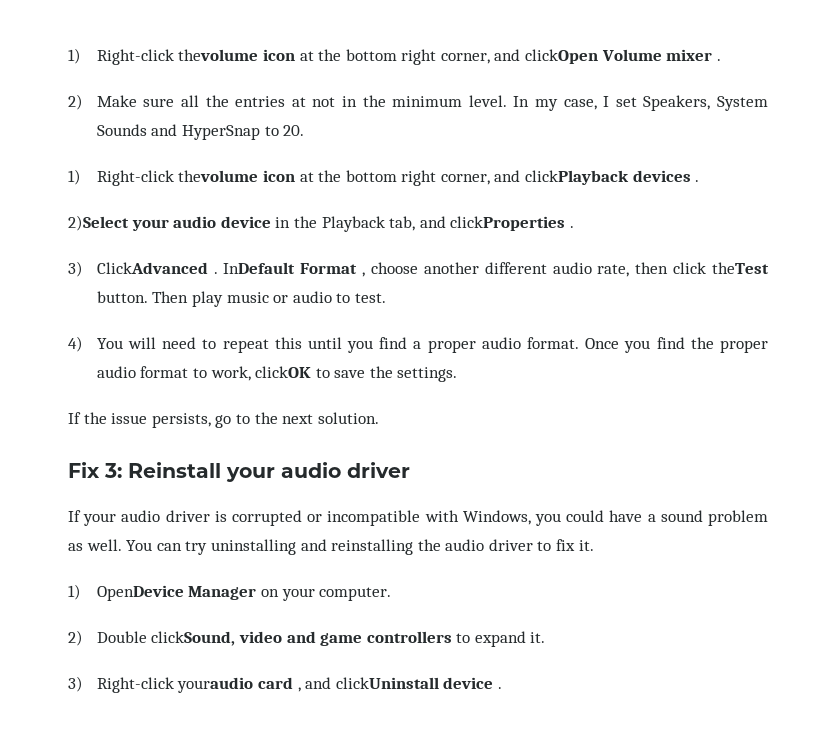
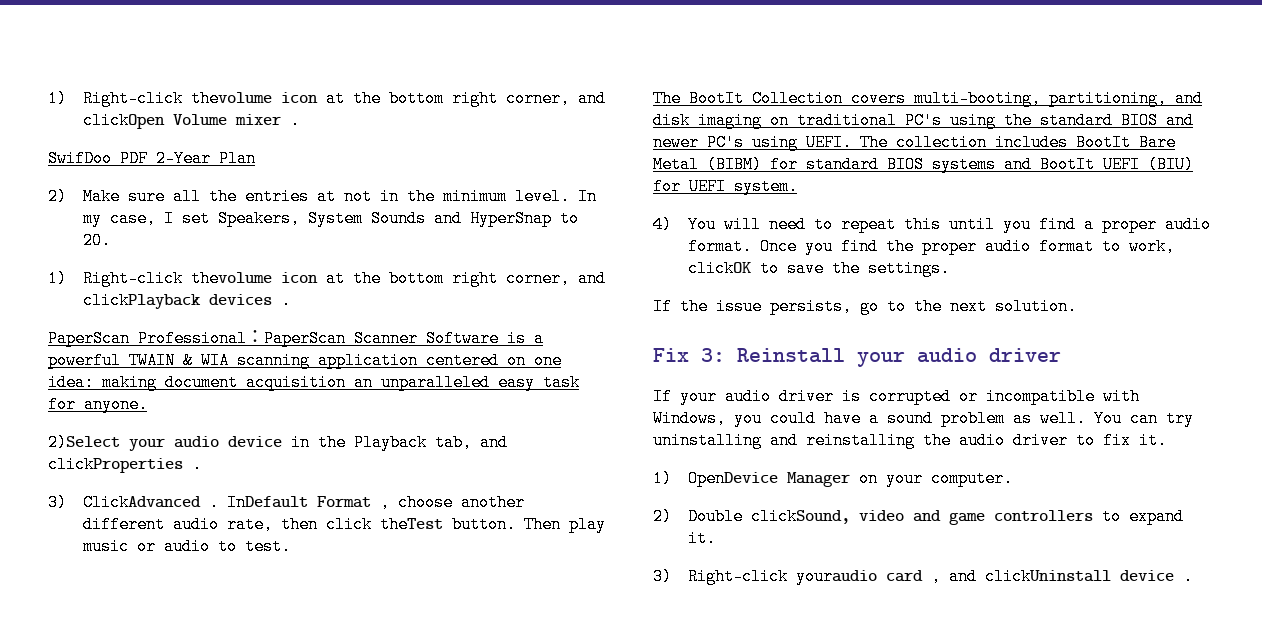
+ SwifDoo PDF 2-Year Plan
+ PaperScan Professional：PaperScan Scanner Software is a powerful TWAIN & WIA scanning application centered on one idea: making document acquisition an unparalleled easy task for anyone.
+ The BootIt Collection covers multi-booting, partitioning, and disk imaging on traditional PC's using the standard BIOS and newer PC's using UEFI. The collection includes BootIt Bare Metal (BIBM) for standard BIOS systems and BootIt UEFI (BIU) for UEFI system.

